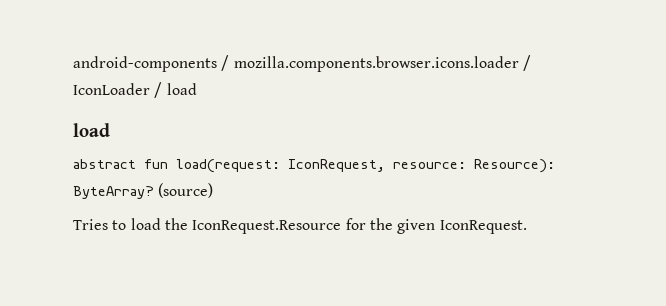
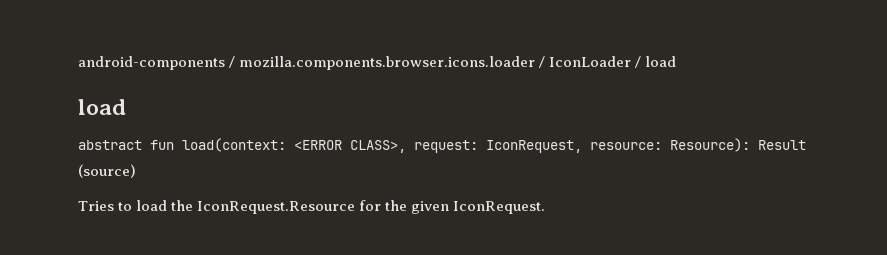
- abstract fun load(request: IconRequest, resource: Resource): ByteArray? (source)
+ abstract fun load(context: <ERROR CLASS>, request: IconRequest, resource: Resource): Result (source)

